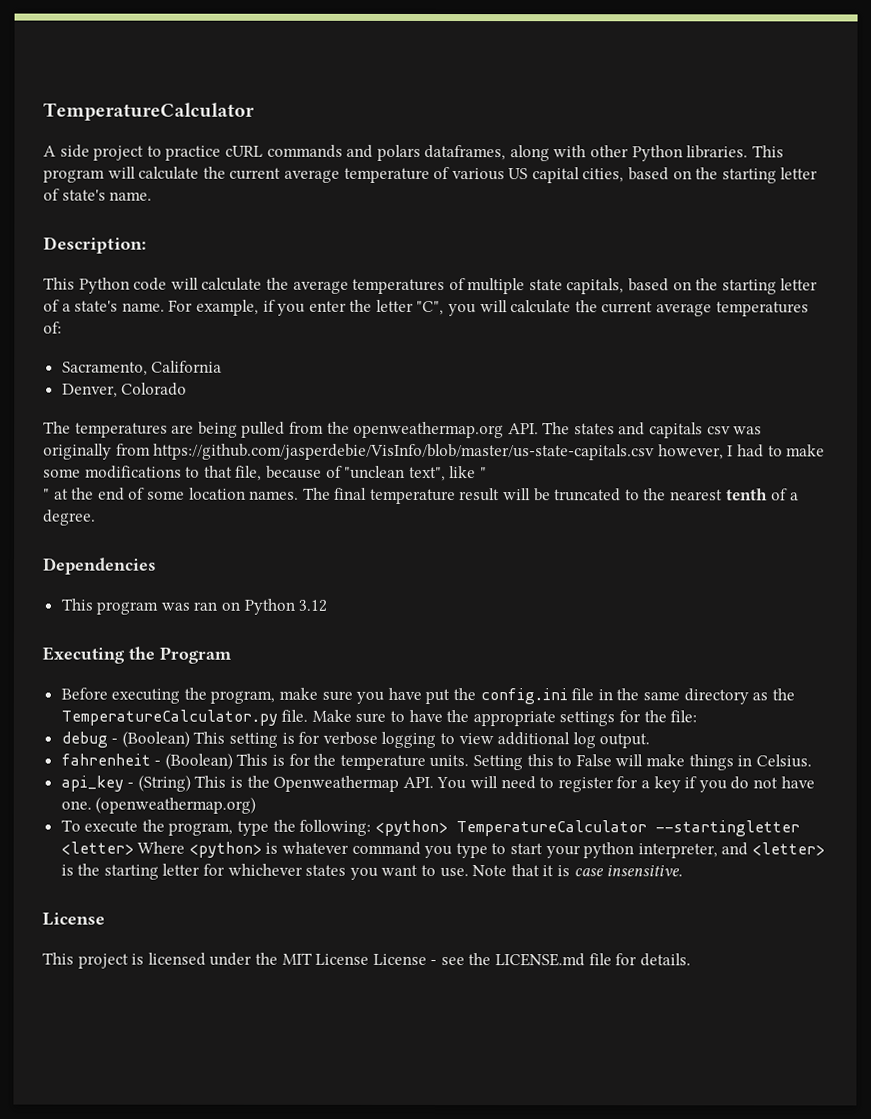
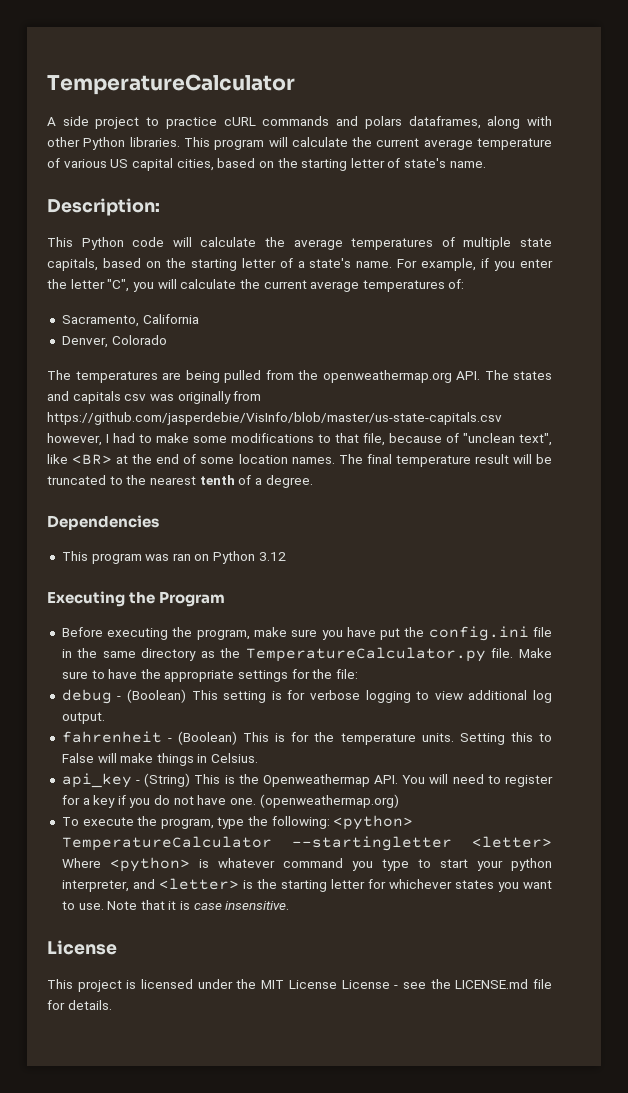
- The temperatures are being pulled from the openweathermap.org API. The states and capitals csv was originally from https://github.com/jasperdebie/VisInfo/blob/master/us-state-capitals.csv however, I had to make some modifications to that file, because of "unclean text", like "
- " at the end of some location names.
+ The temperatures are being pulled from the openweathermap.org API. The states and capitals csv was originally from https://github.com/jasperdebie/VisInfo/blob/master/us-state-capitals.csv however, I had to make some modifications to that file, because of "unclean text", like <BR> at the end of some location names.

